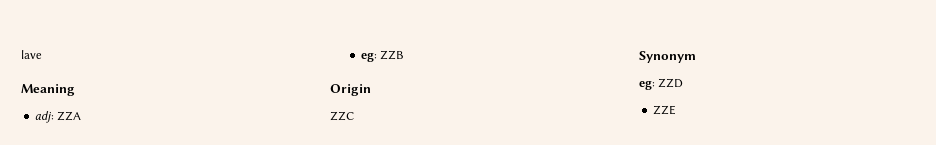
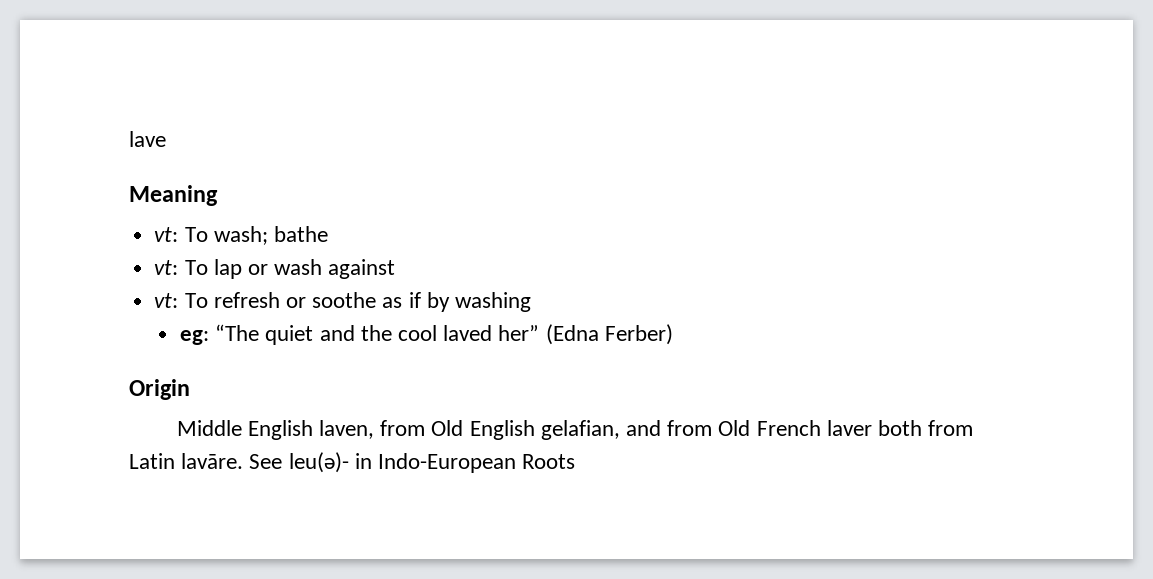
- adj: ZZA
- eg: ZZB
+ vt: To wash; bathe
+ vt: To lap or wash against
+ vt: To refresh or soothe as if by washing
+ eg: “The quiet and the cool laved her” (Edna Ferber)
  Origin
- ZZC
- Synonym
- eg: ZZD
- ZZE
+ Middle English laven, from Old English gelafian, and from Old French laver both from Latin lavāre. See leu(ə)- in Indo-European Roots

